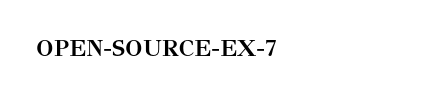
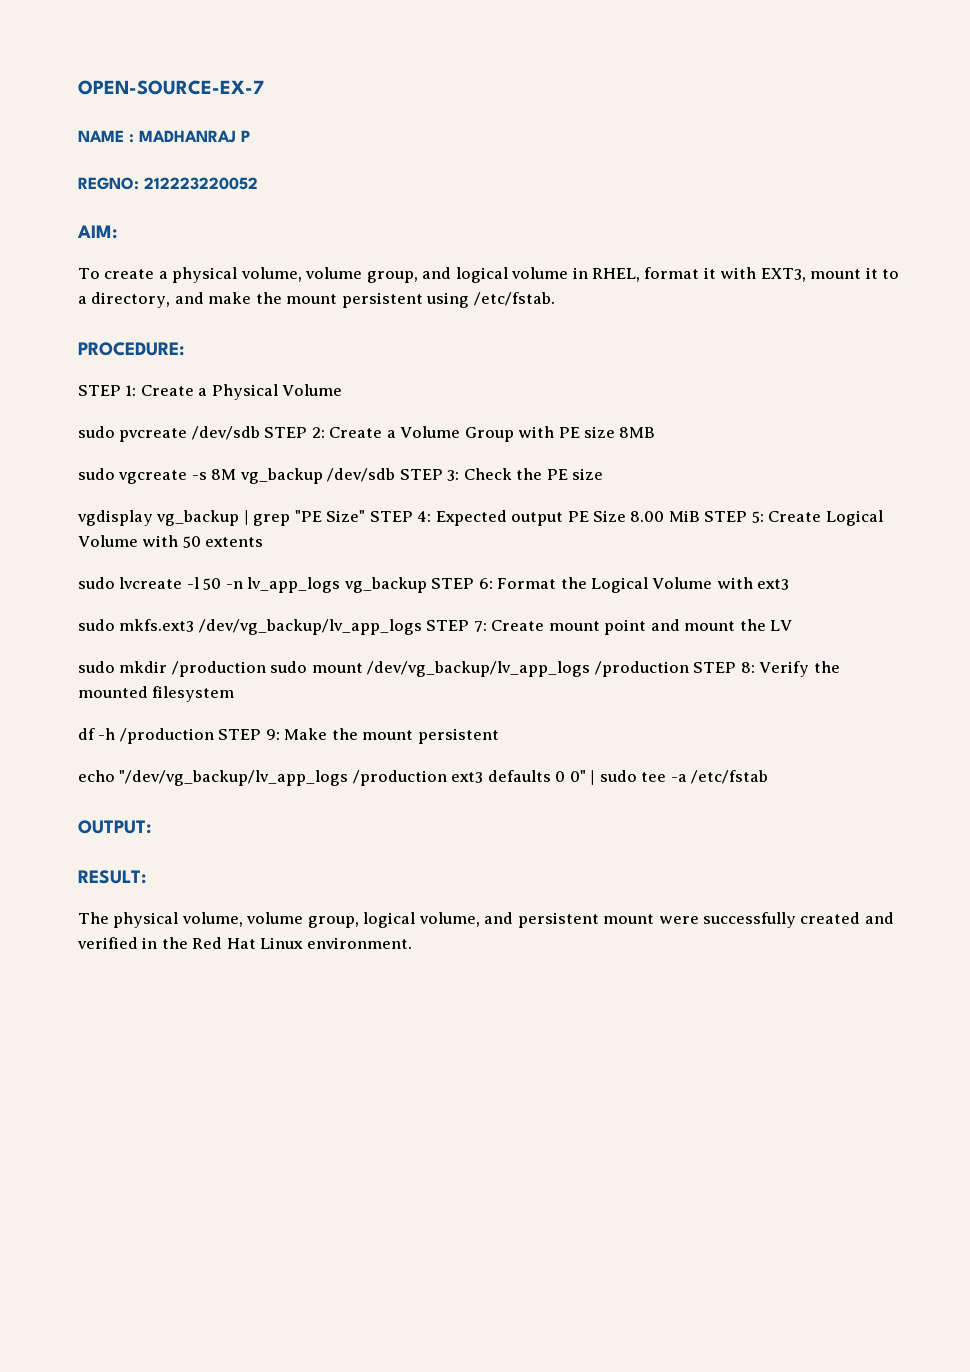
+ NAME : MADHANRAJ P
+ REGNO: 212223220052
+ AIM:
+ To create a physical volume, volume group, and logical volume in RHEL, format it with EXT3, mount it to a directory, and make the mount persistent using /etc/fstab.
+ PROCEDURE:
+ STEP 1: Create a Physical Volume
+ sudo pvcreate /dev/sdb STEP 2: Create a Volume Group with PE size 8MB
+ sudo vgcreate -s 8M vg_backup /dev/sdb STEP 3: Check the PE size
+ vgdisplay vg_backup | grep "PE Size" STEP 4: Expected output PE Size 8.00 MiB STEP 5: Create Logical Volume with 50 extents
+ sudo lvcreate -l 50 -n lv_app_logs vg_backup STEP 6: Format the Logical Volume with ext3
+ sudo mkfs.ext3 /dev/vg_backup/lv_app_logs STEP 7: Create mount point and mount the LV
+ sudo mkdir /production sudo mount /dev/vg_backup/lv_app_logs /production STEP 8: Verify the mounted filesystem
+ df -h /production STEP 9: Make the mount persistent
+ echo "/dev/vg_backup/lv_app_logs /production ext3 defaults 0 0" | sudo tee -a /etc/fstab
+ OUTPUT:
+ RESULT:
+ The physical volume, volume group, logical volume, and persistent mount were successfully created and verified in the Red Hat Linux environment.

